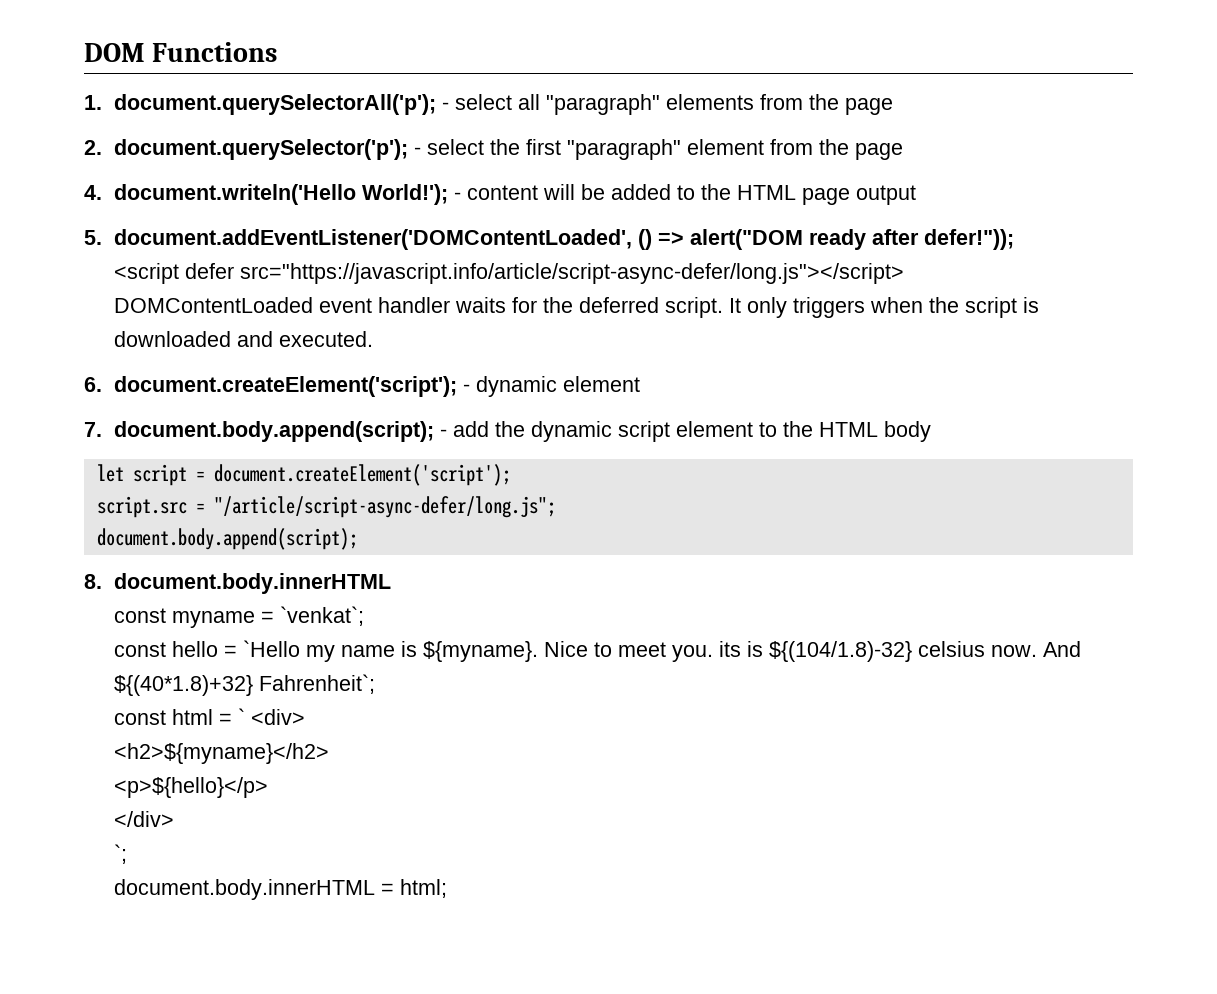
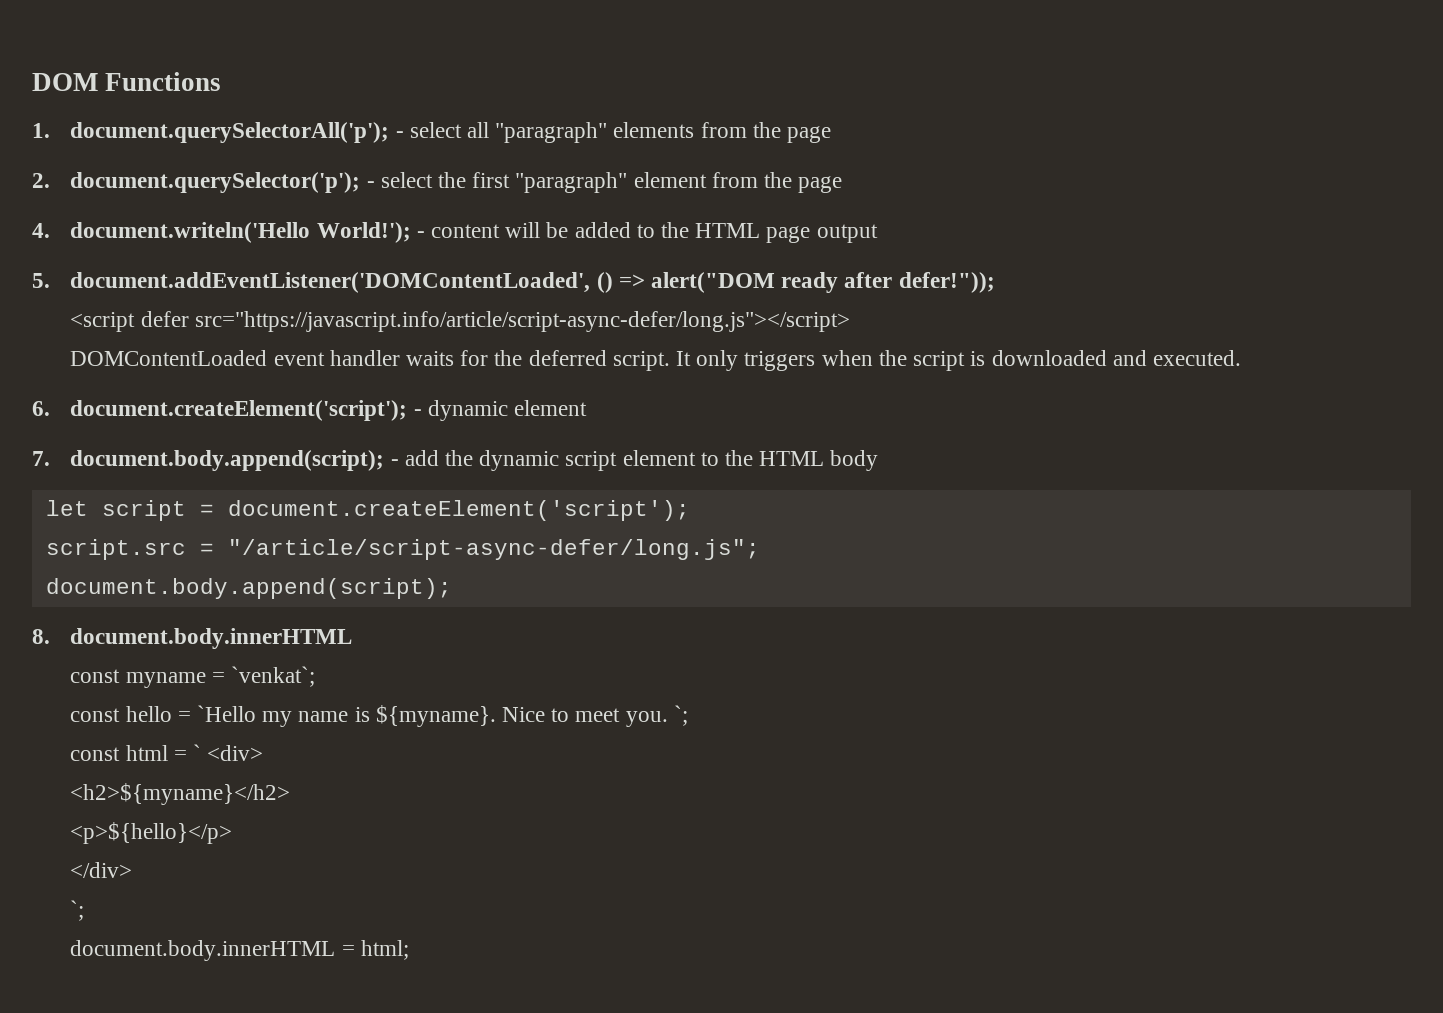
- Nice to meet you. its is ${(104/1.8)-32} celsius now. And ${(40*1.8)+32} Fahrenheit`;
+ Nice to meet you. `;

